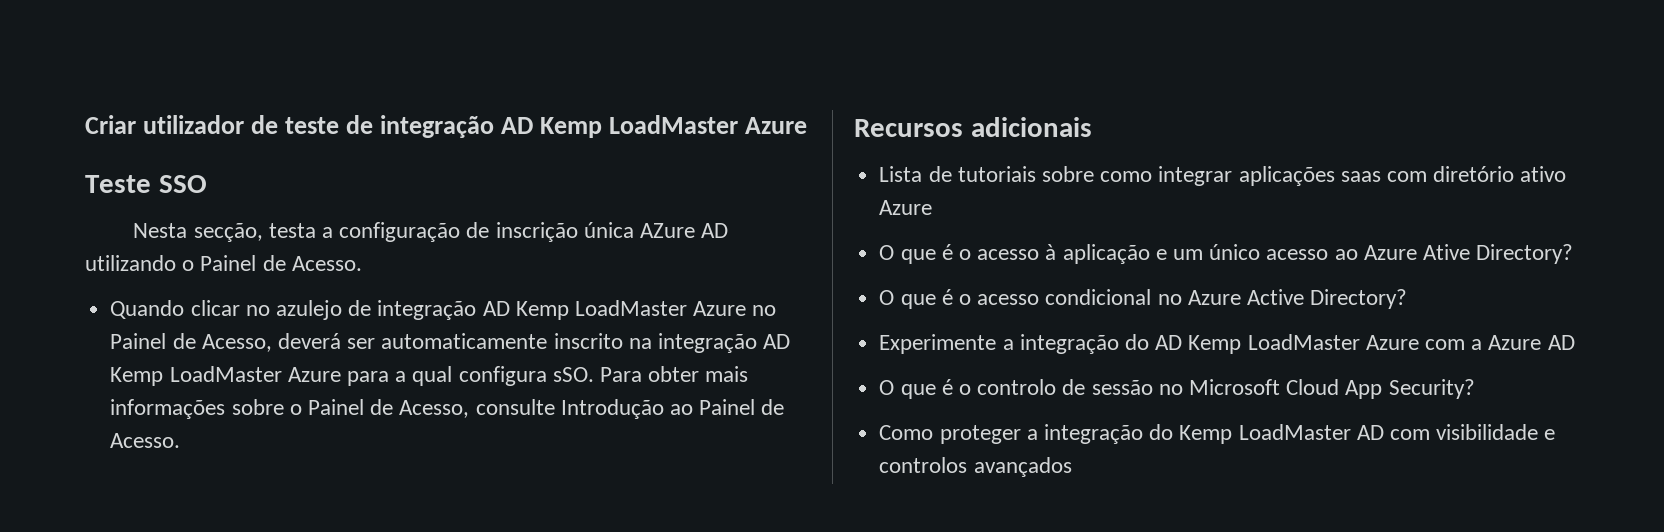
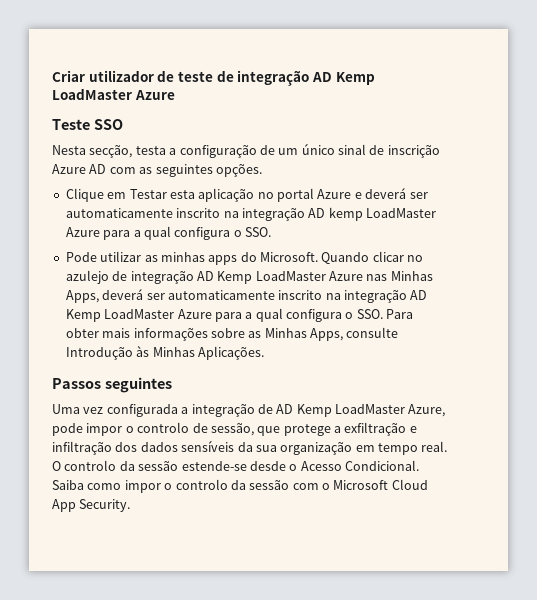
- Nesta secção, testa a configuração de inscrição única AZure AD utilizando o Painel de Acesso.
- Quando clicar no azulejo de integração AD Kemp LoadMaster Azure no Painel de Acesso, deverá ser automaticamente inscrito na integração AD Kemp LoadMaster Azure para a qual configura sSO. Para obter mais informações sobre o Painel de Acesso, consulte Introdução ao Painel de Acesso.
- Recursos adicionais
- Lista de tutoriais sobre como integrar aplicações saas com diretório ativo Azure
- O que é o acesso à aplicação e um único acesso ao Azure Ative Directory?
- O que é o acesso condicional no Azure Active Directory?
- Experimente a integração do AD Kemp LoadMaster Azure com a Azure AD
- O que é o controlo de sessão no Microsoft Cloud App Security?
- Como proteger a integração do Kemp LoadMaster AD com visibilidade e controlos avançados
+ Nesta secção, testa a configuração de um único sinal de inscrição Azure AD com as seguintes opções.
+ Clique em Testar esta aplicação no portal Azure e deverá ser automaticamente inscrito na integração AD kemp LoadMaster Azure para a qual configura o SSO.
+ Pode utilizar as minhas apps do Microsoft. Quando clicar no azulejo de integração AD Kemp LoadMaster Azure nas Minhas Apps, deverá ser automaticamente inscrito na integração AD Kemp LoadMaster Azure para a qual configura o SSO. Para obter mais informações sobre as Minhas Apps, consulte Introdução às Minhas Aplicações.
+ Passos seguintes
+ Uma vez configurada a integração de AD Kemp LoadMaster Azure, pode impor o controlo de sessão, que protege a exfiltração e infiltração dos dados sensíveis da sua organização em tempo real. O controlo da sessão estende-se desde o Acesso Condicional. Saiba como impor o controlo da sessão com o Microsoft Cloud App Security.

